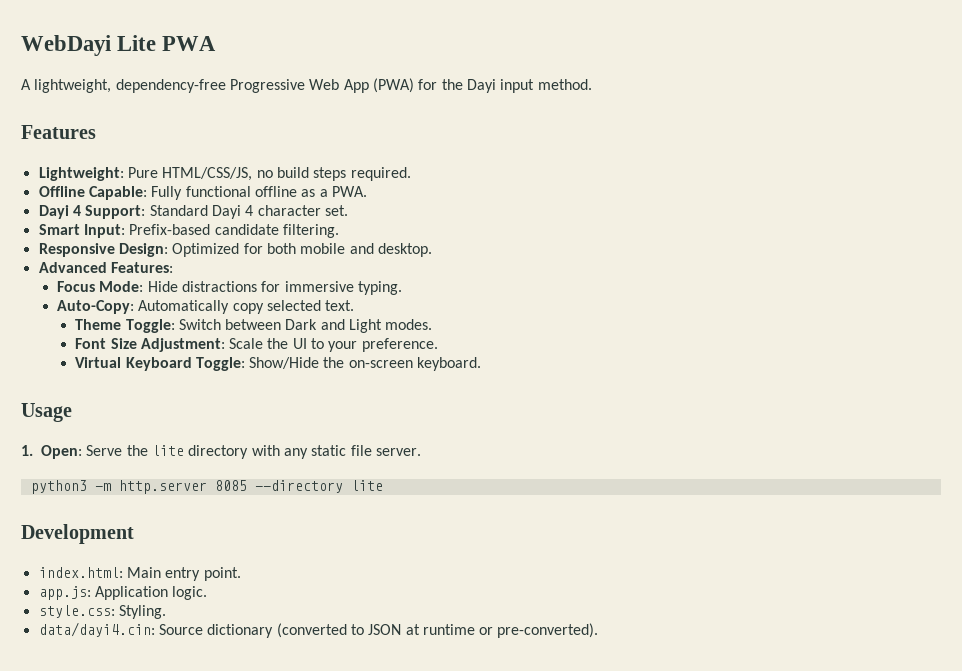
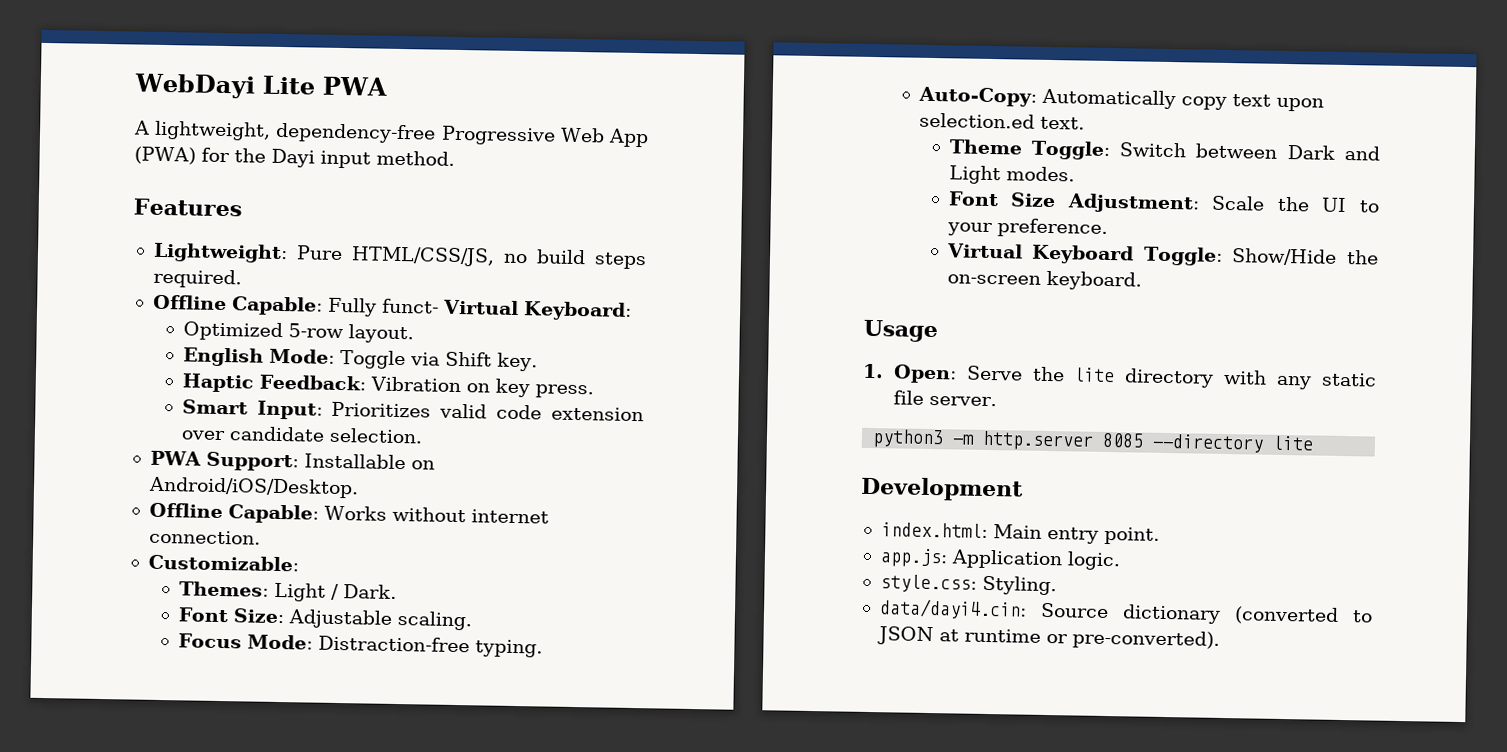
- Offline Capable: Fully functional offline as a PWA.
- Dayi 4 Support: Standard Dayi 4 character set.
- Smart Input: Prefix-based candidate filtering.
- Responsive Design: Optimized for both mobile and desktop.
- Advanced Features:
- Focus Mode: Hide distractions for immersive typing.
+ Offline Capable: Fully funct- Virtual Keyboard:
+ Optimized 5-row layout.
+ English Mode: Toggle via Shift key.
+ Haptic Feedback: Vibration on key press.
+ Smart Input: Prioritizes valid code extension over candidate selection.
+ PWA Support: Installable on Android/iOS/Desktop.
+ Offline Capable: Works without internet connection.
+ Customizable:
+ Themes: Light / Dark.
+ Font Size: Adjustable scaling.
+ Focus Mode: Distraction-free typing.
- Auto-Copy: Automatically copy selected text.
+ Auto-Copy: Automatically copy text upon selection.ed text.

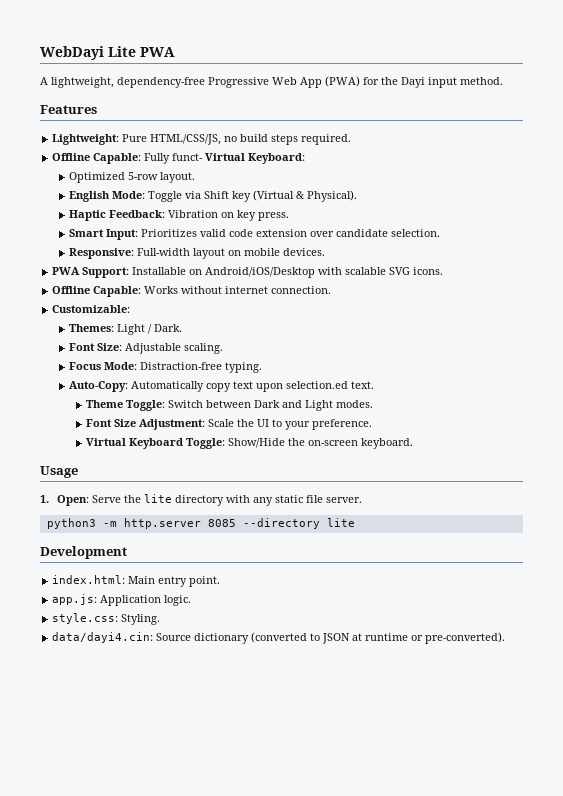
- English Mode: Toggle via Shift key.
+ English Mode: Toggle via Shift key (Virtual & Physical).
+ Responsive: Full-width layout on mobile devices.
- PWA Support: Installable on Android/iOS/Desktop.
+ PWA Support: Installable on Android/iOS/Desktop with scalable SVG icons.

